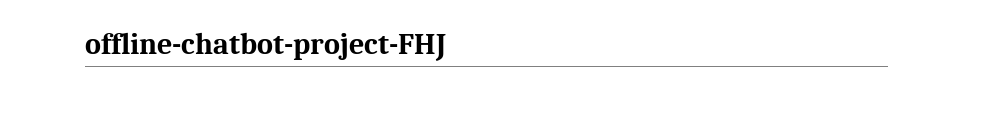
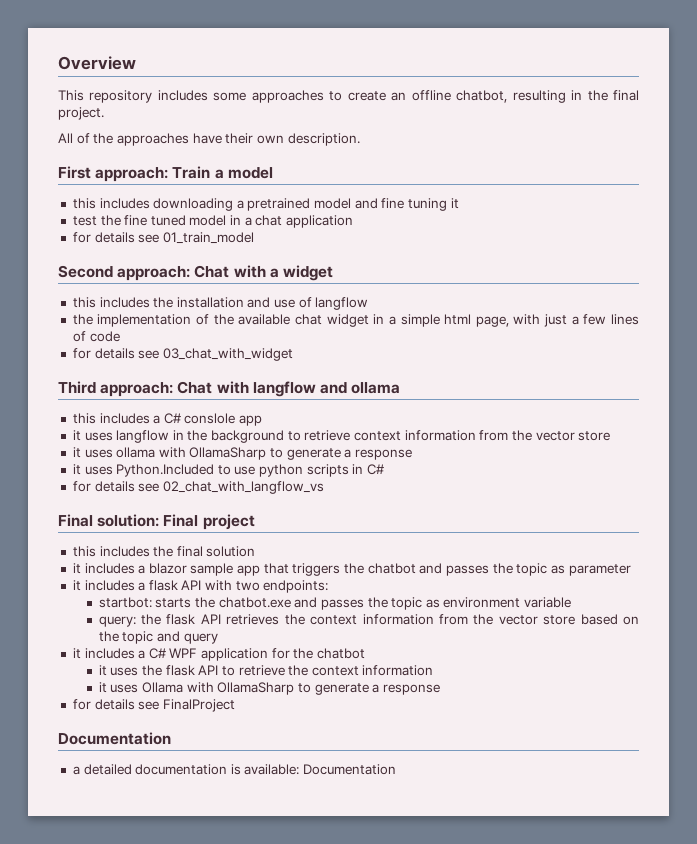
- offline-chatbot-project-FHJ
+ Overview
+ This repository includes some approaches to create an offline chatbot, resulting in the final project.
+ All of the approaches have their own description.
+ First approach: Train a model
+ this includes downloading a pretrained model and fine tuning it
+ test the fine tuned model in a chat application
+ for details see 01_train_model
+ Second approach: Chat with a widget
+ this includes the installation and use of langflow
+ the implementation of the available chat widget in a simple html page, with just a few lines of code
+ for details see 03_chat_with_widget
+ Third approach: Chat with langflow and ollama
+ this includes a C# conslole app
+ it uses langflow in the background to retrieve context information from the vector store
+ it uses ollama with OllamaSharp to generate a response
+ it uses Python.Included to use python scripts in C#
+ for details see 02_chat_with_langflow_vs
+ Final solution: Final project
+ this includes the final solution
+ it includes a blazor sample app that triggers the chatbot and passes the topic as parameter
+ it includes a flask API with two endpoints:
+ startbot: starts the chatbot.exe and passes the topic as environment variable
+ query: the flask API retrieves the context information from the vector store based on the topic and query
+ it includes a C# WPF application for the chatbot
+ it uses the flask API to retrieve the context information
+ it uses Ollama with OllamaSharp to generate a response
+ for details see FinalProject
+ Documentation
+ a detailed documentation is available: Documentation

